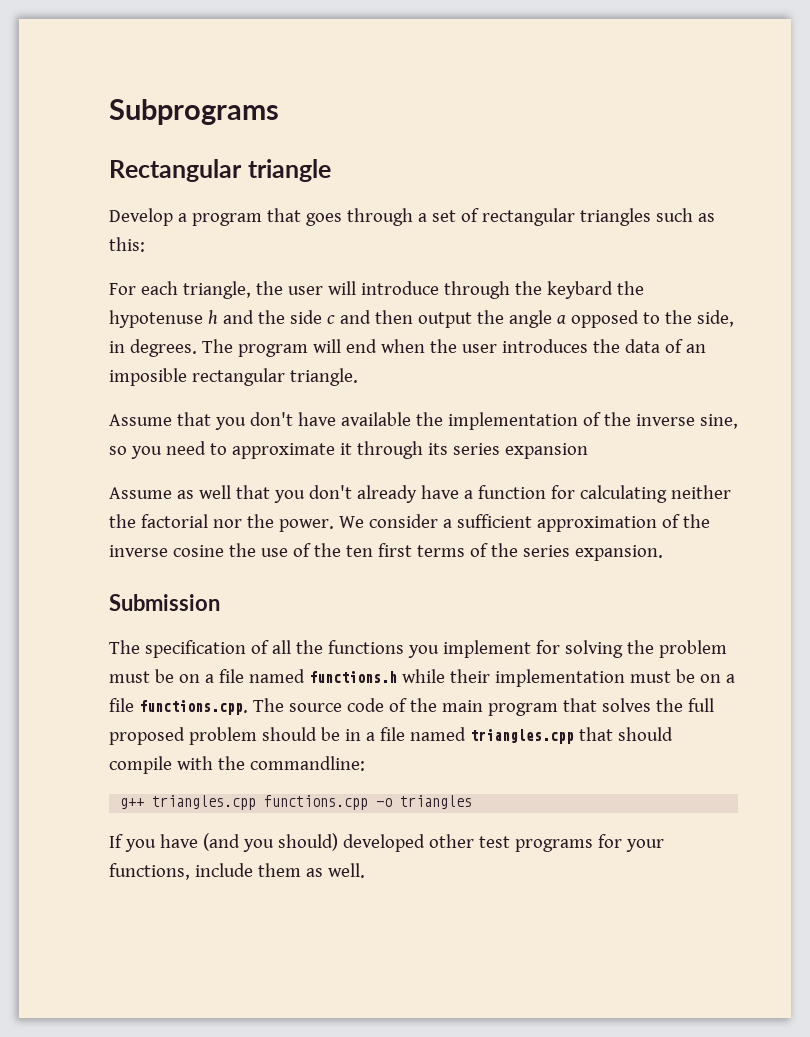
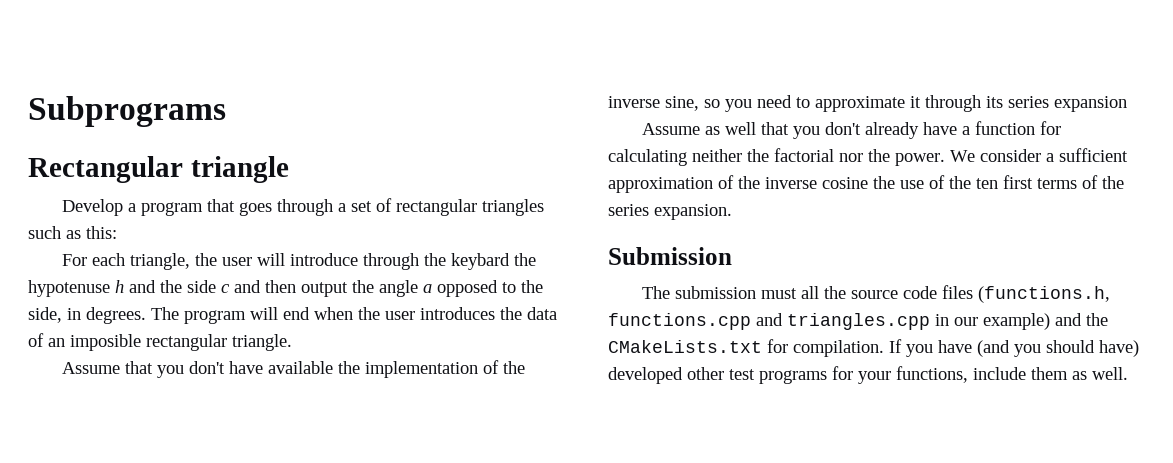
- The specification of all the functions you implement for solving the problem must be on a file named functions.h while their implementation must be on a file functions.cpp. The source code of the main program that solves the full proposed problem should be in a file named triangles.cpp that should compile with the commandline:
- g++ triangles.cpp functions.cpp -o triangles
- If you have (and you should) developed other test programs for your functions, include them as well.
+ The submission must all the source code files (functions.h, functions.cpp and triangles.cpp in our example) and the CMakeLists.txt for compilation. If you have (and you should have) developed other test programs for your functions, include them as well.

